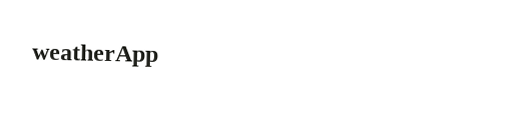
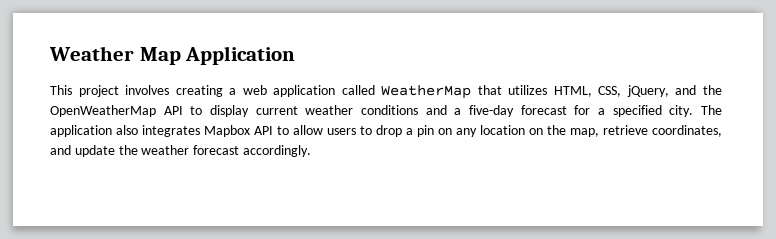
- weatherApp
+ Weather Map Application
+ This project involves creating a web application called WeatherMap that utilizes HTML, CSS, jQuery, and the OpenWeatherMap API to display current weather conditions and a five-day forecast for a specified city. The application also integrates Mapbox API to allow users to drop a pin on any location on the map, retrieve coordinates, and update the weather forecast accordingly.

